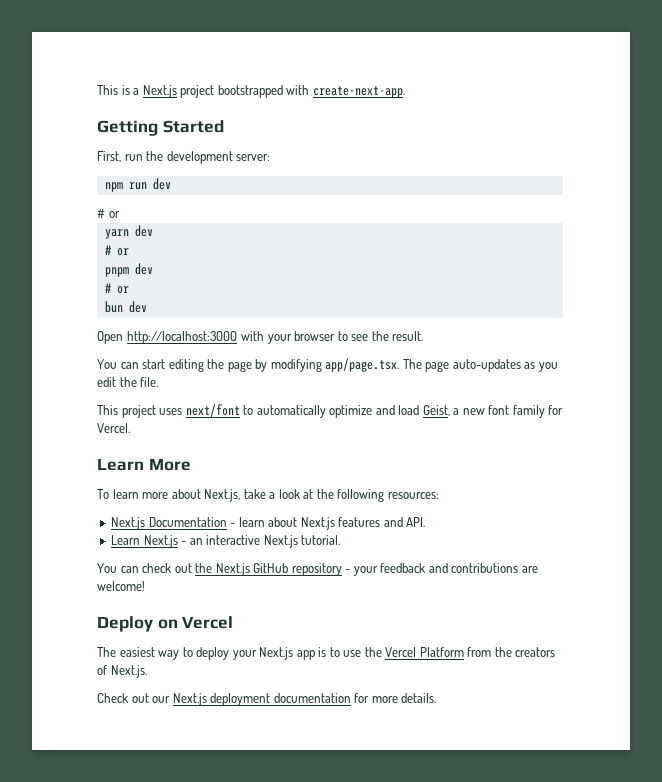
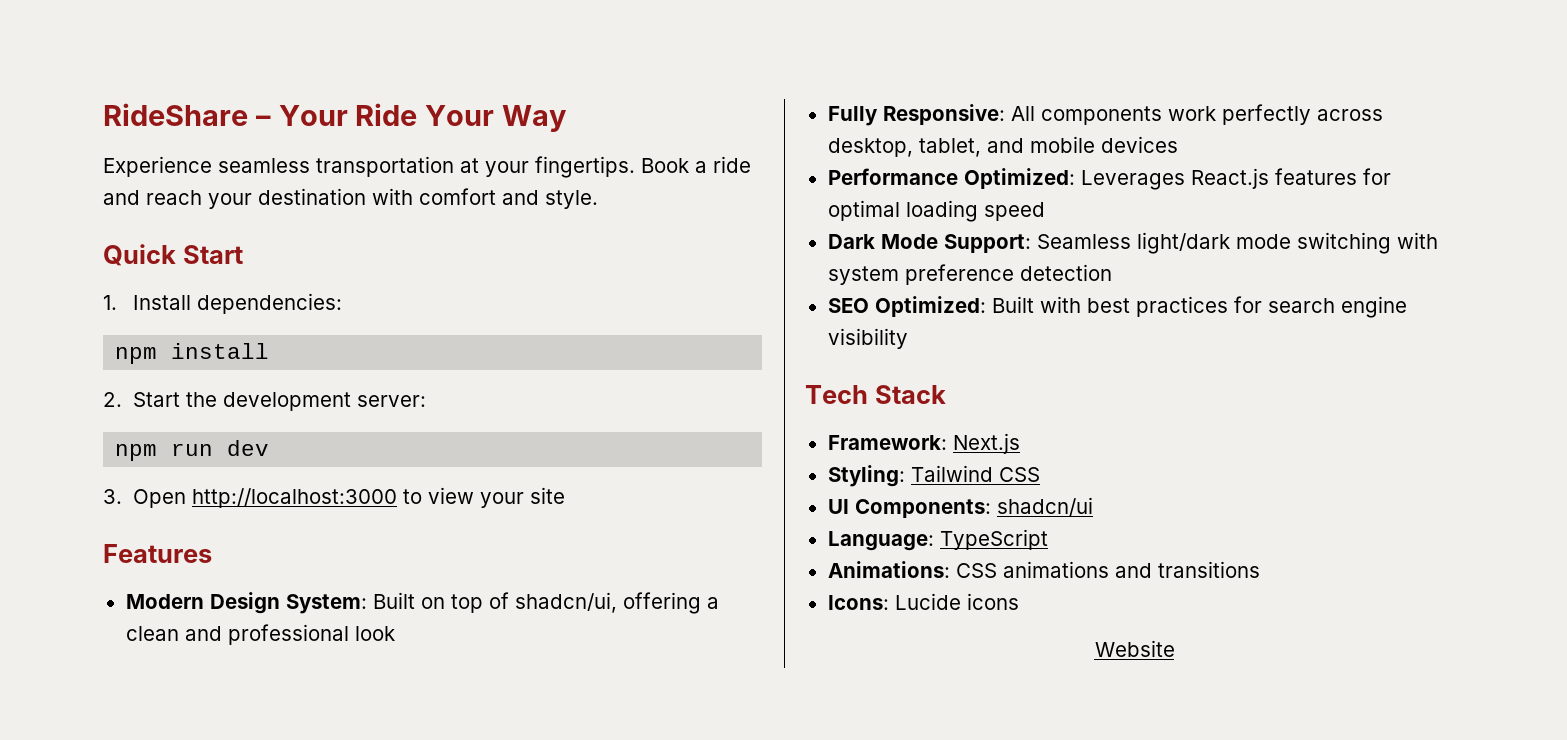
- This is a Next.js project bootstrapped with create-next-app.
- Getting Started
- First, run the development server:
+ RideShare – Your Ride Your Way
+ Experience seamless transportation at your fingertips. Book a ride and reach your destination with comfort and style.
+ Quick Start
+ 1. Install dependencies:
+ npm install
+ 2. Start the development server:
  npm run dev
- # or
- yarn dev
- # or
- pnpm dev
- # or
- bun dev
- Open http://localhost:3000 with your browser to see the result.
- You can start editing the page by modifying app/page.tsx. The page auto-updates as you edit the file.
- This project uses next/font to automatically optimize and load Geist, a new font family for Vercel.
- Learn More
- To learn more about Next.js, take a look at the following resources:
- Next.js Documentation - learn about Next.js features and API.
- Learn Next.js - an interactive Next.js tutorial.
- You can check out the Next.js GitHub repository - your feedback and contributions are welcome!
- Deploy on Vercel
- The easiest way to deploy your Next.js app is to use the Vercel Platform from the creators of Next.js.
- Check out our Next.js deployment documentation for more details.
+ 3. Open http://localhost:3000 to view your site
+ Features
+ Modern Design System: Built on top of shadcn/ui, offering a clean and professional look
+ Fully Responsive: All components work perfectly across desktop, tablet, and mobile devices
+ Performance Optimized: Leverages React.js features for optimal loading speed
+ Dark Mode Support: Seamless light/dark mode switching with system preference detection
+ SEO Optimized: Built with best practices for search engine visibility
+ Tech Stack
+ Framework: Next.js
+ Styling: Tailwind CSS
+ UI Components: shadcn/ui
+ Language: TypeScript
+ Animations: CSS animations and transitions
+ Icons: Lucide icons
+ Website

